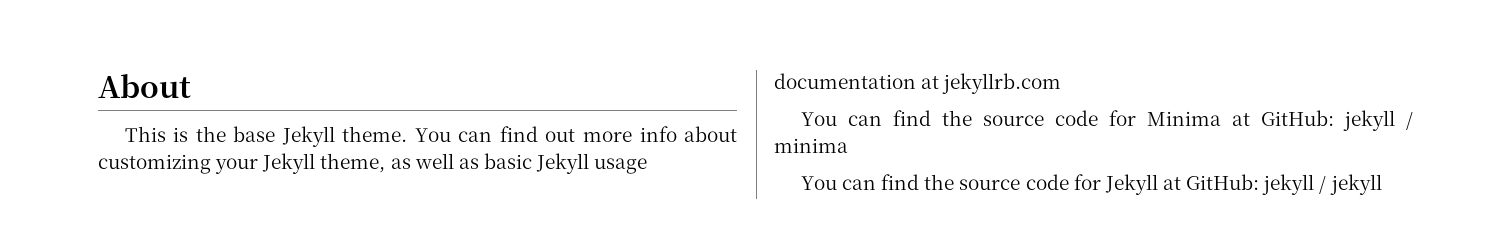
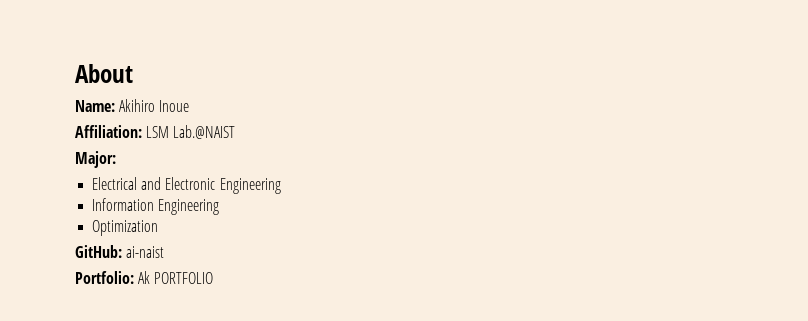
- This is the base Jekyll theme. You can find out more info about customizing your Jekyll theme, as well as basic Jekyll usage documentation at jekyllrb.com
- You can find the source code for Minima at GitHub: jekyll / minima
- You can find the source code for Jekyll at GitHub: jekyll / jekyll
+ Name: Akihiro Inoue
+ Affiliation: LSM Lab.@NAIST
+ Major:
+ Electrical and Electronic Engineering
+ Information Engineering
+ Optimization
+ GitHub: ai-naist
+ Portfolio: Ak PORTFOLIO

